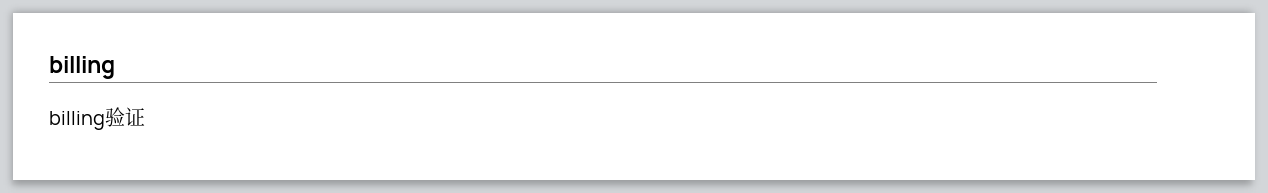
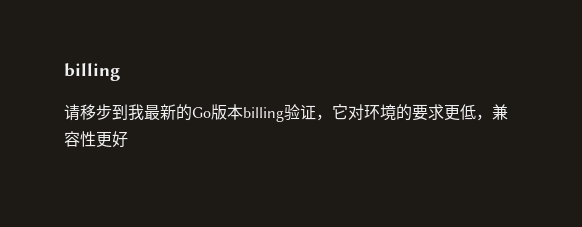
- billing验证
+ 请移步到我最新的Go版本billing验证，它对环境的要求更低，兼容性更好

